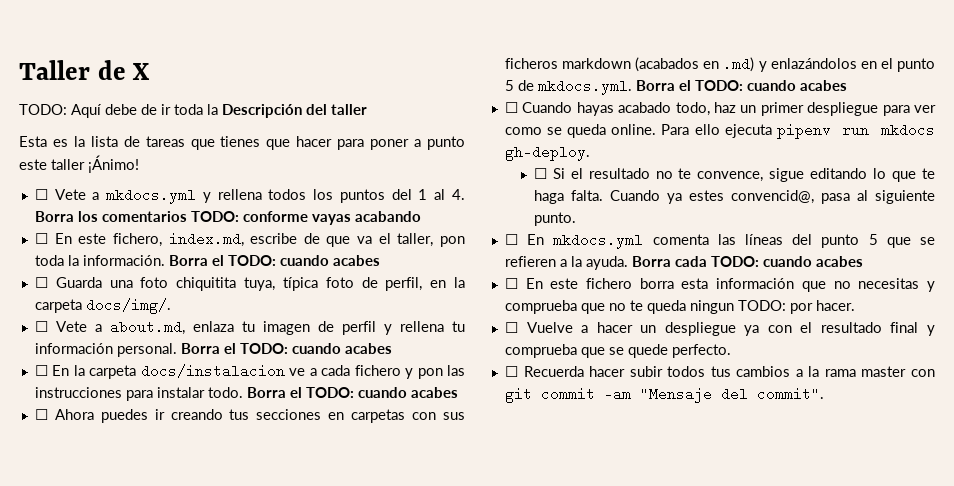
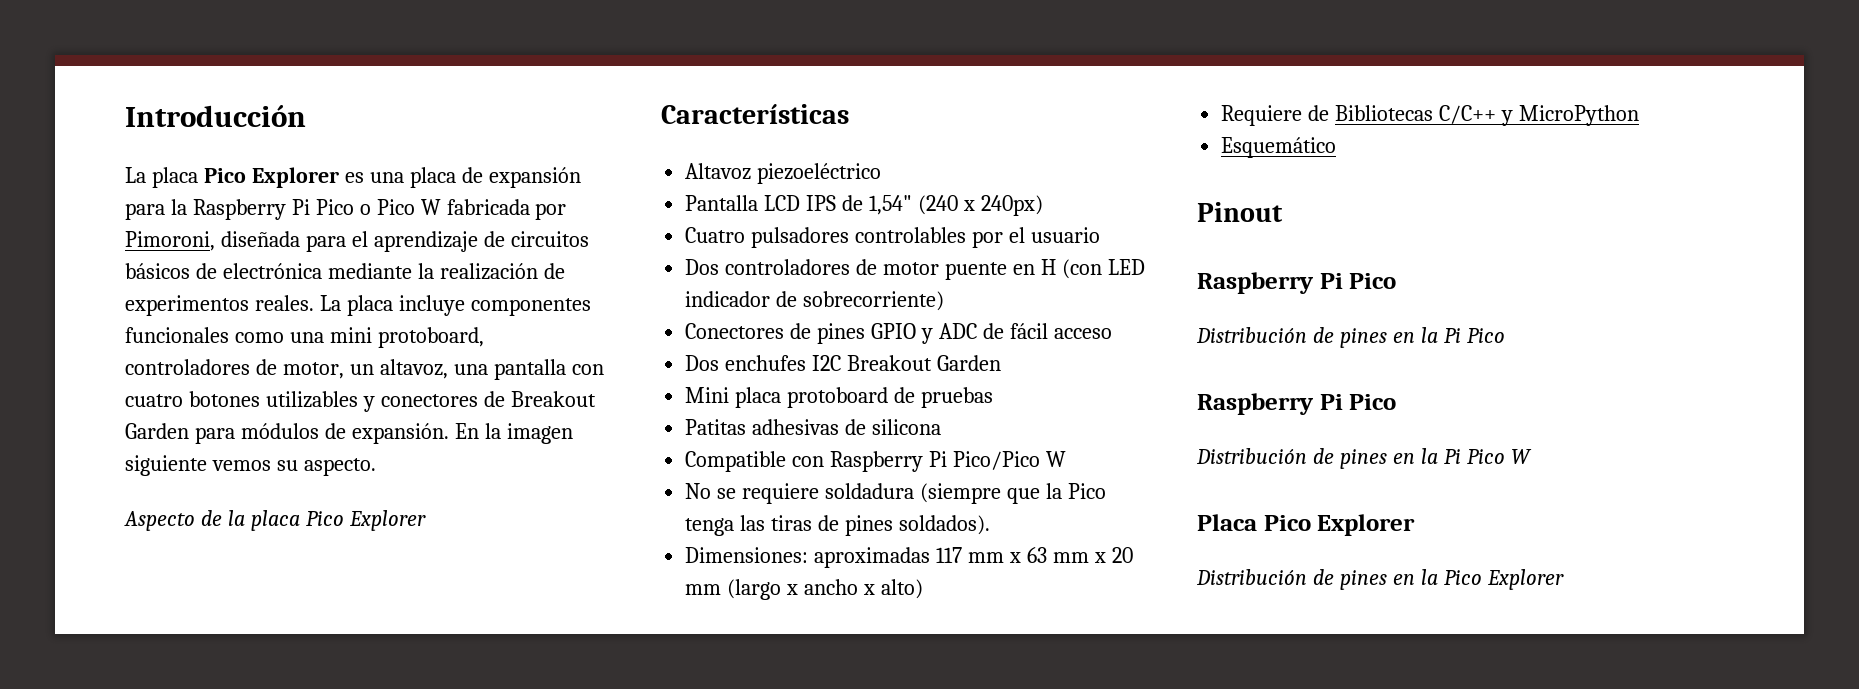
- Taller de X
- TODO: Aquí debe de ir toda la Descripción del taller
- Esta es la lista de tareas que tienes que hacer para poner a punto este taller ¡Ánimo!
- ☐ Vete a mkdocs.yml y rellena todos los puntos del 1 al 4. Borra los comentarios TODO: conforme vayas acabando
- ☐ En este fichero, index.md, escribe de que va el taller, pon toda la información. Borra el TODO: cuando acabes
- ☐ Guarda una foto chiquitita tuya, típica foto de perfil, en la carpeta docs/img/.
- ☐ Vete a about.md, enlaza tu imagen de perfil y rellena tu información personal. Borra el TODO: cuando acabes
- ☐ En la carpeta docs/instalacion ve a cada fichero y pon las instrucciones para instalar todo. Borra el TODO: cuando acabes
- ☐ Ahora puedes ir creando tus secciones en carpetas con sus ficheros markdown (acabados en .md) y enlazándolos en el punto 5 de mkdocs.yml. Borra el TODO: cuando acabes
- ☐ Cuando hayas acabado todo, haz un primer despliegue para ver como se queda online. Para ello ejecuta pipenv run mkdocs gh-deploy.
- ☐ Si el resultado no te convence, sigue editando lo que te haga falta. Cuando ya estes convencid@, pasa al siguiente punto.
- ☐ En mkdocs.yml comenta las líneas del punto 5 que se refieren a la ayuda. Borra cada TODO: cuando acabes
- ☐ En este fichero borra esta información que no necesitas y comprueba que no te queda ningun TODO: por hacer.
- ☐ Vuelve a hacer un despliegue ya con el resultado final y comprueba que se quede perfecto.
- ☐ Recuerda hacer subir todos tus cambios a la rama master con git commit -am "Mensaje del commit".
+ Introducción
+ La placa Pico Explorer es una placa de expansión para la Raspberry Pi Pico o Pico W fabricada por Pimoroni, diseñada para el aprendizaje de circuitos básicos de electrónica mediante la realización de experimentos reales. La placa incluye componentes funcionales como una mini protoboard, controladores de motor, un altavoz, una pantalla con cuatro botones utilizables y conectores de Breakout Garden para módulos de expansión. En la imagen siguiente vemos su aspecto.
+ Aspecto de la placa Pico Explorer
+ Características
+ Altavoz piezoeléctrico
+ Pantalla LCD IPS de 1,54" (240 x 240px)
+ Cuatro pulsadores controlables por el usuario
+ Dos controladores de motor puente en H (con LED indicador de sobrecorriente)
+ Conectores de pines GPIO y ADC de fácil acceso
+ Dos enchufes I2C Breakout Garden
+ Mini placa protoboard de pruebas
+ Patitas adhesivas de silicona
+ Compatible con Raspberry Pi Pico/Pico W
+ No se requiere soldadura (siempre que la Pico tenga las tiras de pines soldados).
+ Dimensiones: aproximadas 117 mm x 63 mm x 20 mm (largo x ancho x alto)
+ Requiere de Bibliotecas C/C++ y MicroPython
+ Esquemático
+ Pinout
+ Raspberry Pi Pico
+ Distribución de pines en la Pi Pico
+ Raspberry Pi Pico
+ Distribución de pines en la Pi Pico W
+ Placa Pico Explorer
+ Distribución de pines en la Pico Explorer

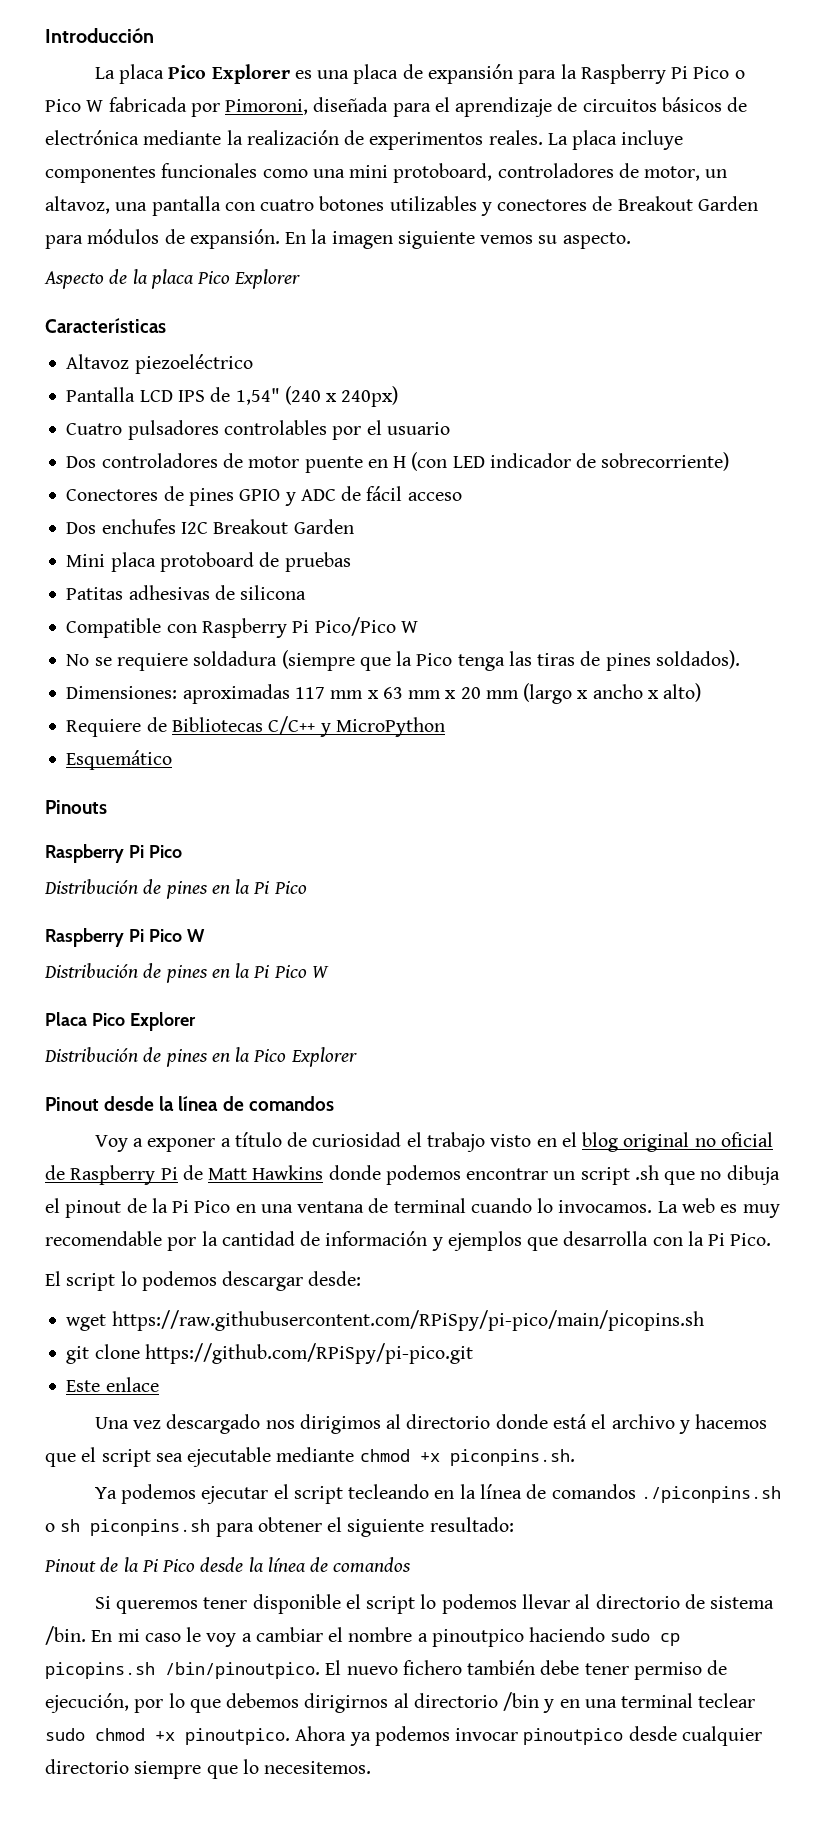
- Pinout
+ Pinouts
  Raspberry Pi Pico
  Distribución de pines en la Pi Pico
- Raspberry Pi Pico
+ Raspberry Pi Pico W
+ Pinout desde la línea de comandos
+ Voy a exponer a título de curiosidad el trabajo visto en el blog original no oficial de Raspberry Pi de Matt Hawkins donde podemos encontrar un script .sh que no dibuja el pinout de la Pi Pico en una ventana de terminal cuando lo invocamos. La web es muy recomendable por la cantidad de información y ejemplos que desarrolla con la Pi Pico.
+ El script lo podemos descargar desde:
+ wget https://raw.githubusercontent.com/RPiSpy/pi-pico/main/picopins.sh
+ git clone https://github.com/RPiSpy/pi-pico.git
+ Este enlace
+ Una vez descargado nos dirigimos al directorio donde está el archivo y hacemos que el script sea ejecutable mediante chmod +x piconpins.sh.
+ Ya podemos ejecutar el script tecleando en la línea de comandos ./piconpins.sh o sh piconpins.sh para obtener el siguiente resultado:
+ Pinout de la Pi Pico desde la línea de comandos
+ Si queremos tener disponible el script lo podemos llevar al directorio de sistema /bin. En mi caso le voy a cambiar el nombre a pinoutpico haciendo sudo cp picopins.sh /bin/pinoutpico. El nuevo fichero también debe tener permiso de ejecución, por lo que debemos dirigirnos al directorio /bin y en una terminal teclear sudo chmod +x pinoutpico. Ahora ya podemos invocar pinoutpico desde cualquier directorio siempre que lo necesitemos.

